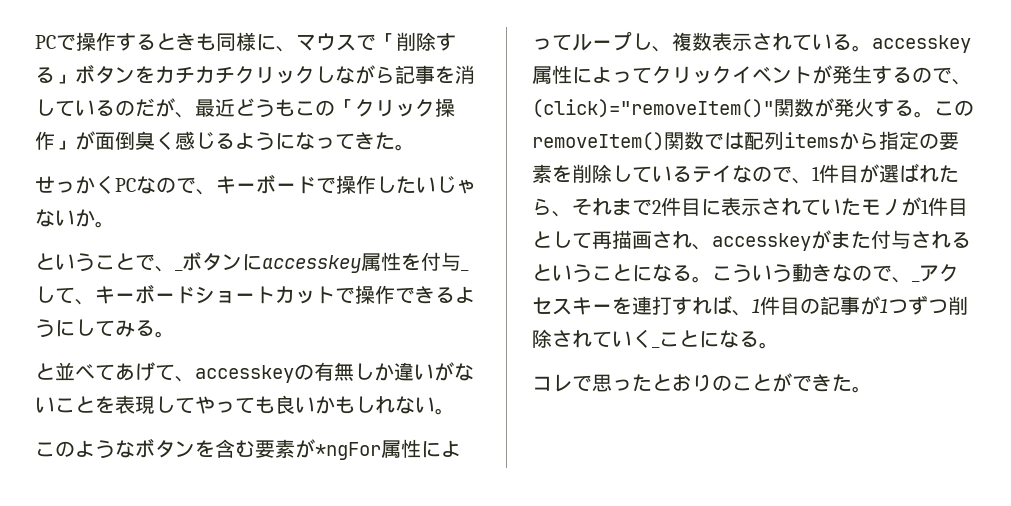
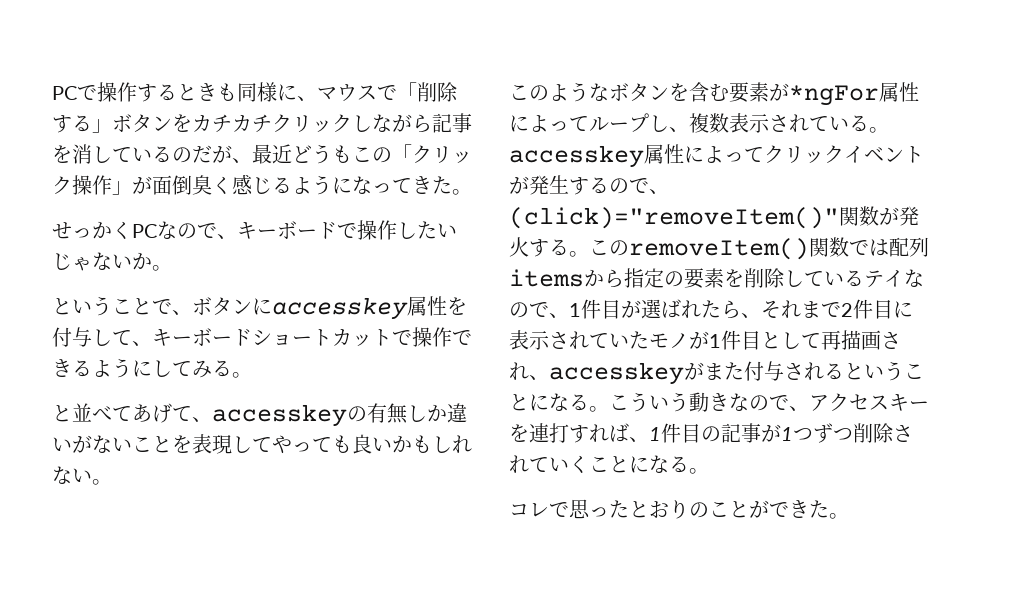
- ということで、_ボタンにaccesskey属性を付与_して、キーボードショートカットで操作できるようにしてみる。
+ ということで、ボタンにaccesskey属性を付与して、キーボードショートカットで操作できるようにしてみる。
- こういう動きなので、_アクセスキーを連打すれば、1件目の記事が1つずつ削除されていく_ことになる。
+ こういう動きなので、アクセスキーを連打すれば、1件目の記事が1つずつ削除されていくことになる。

